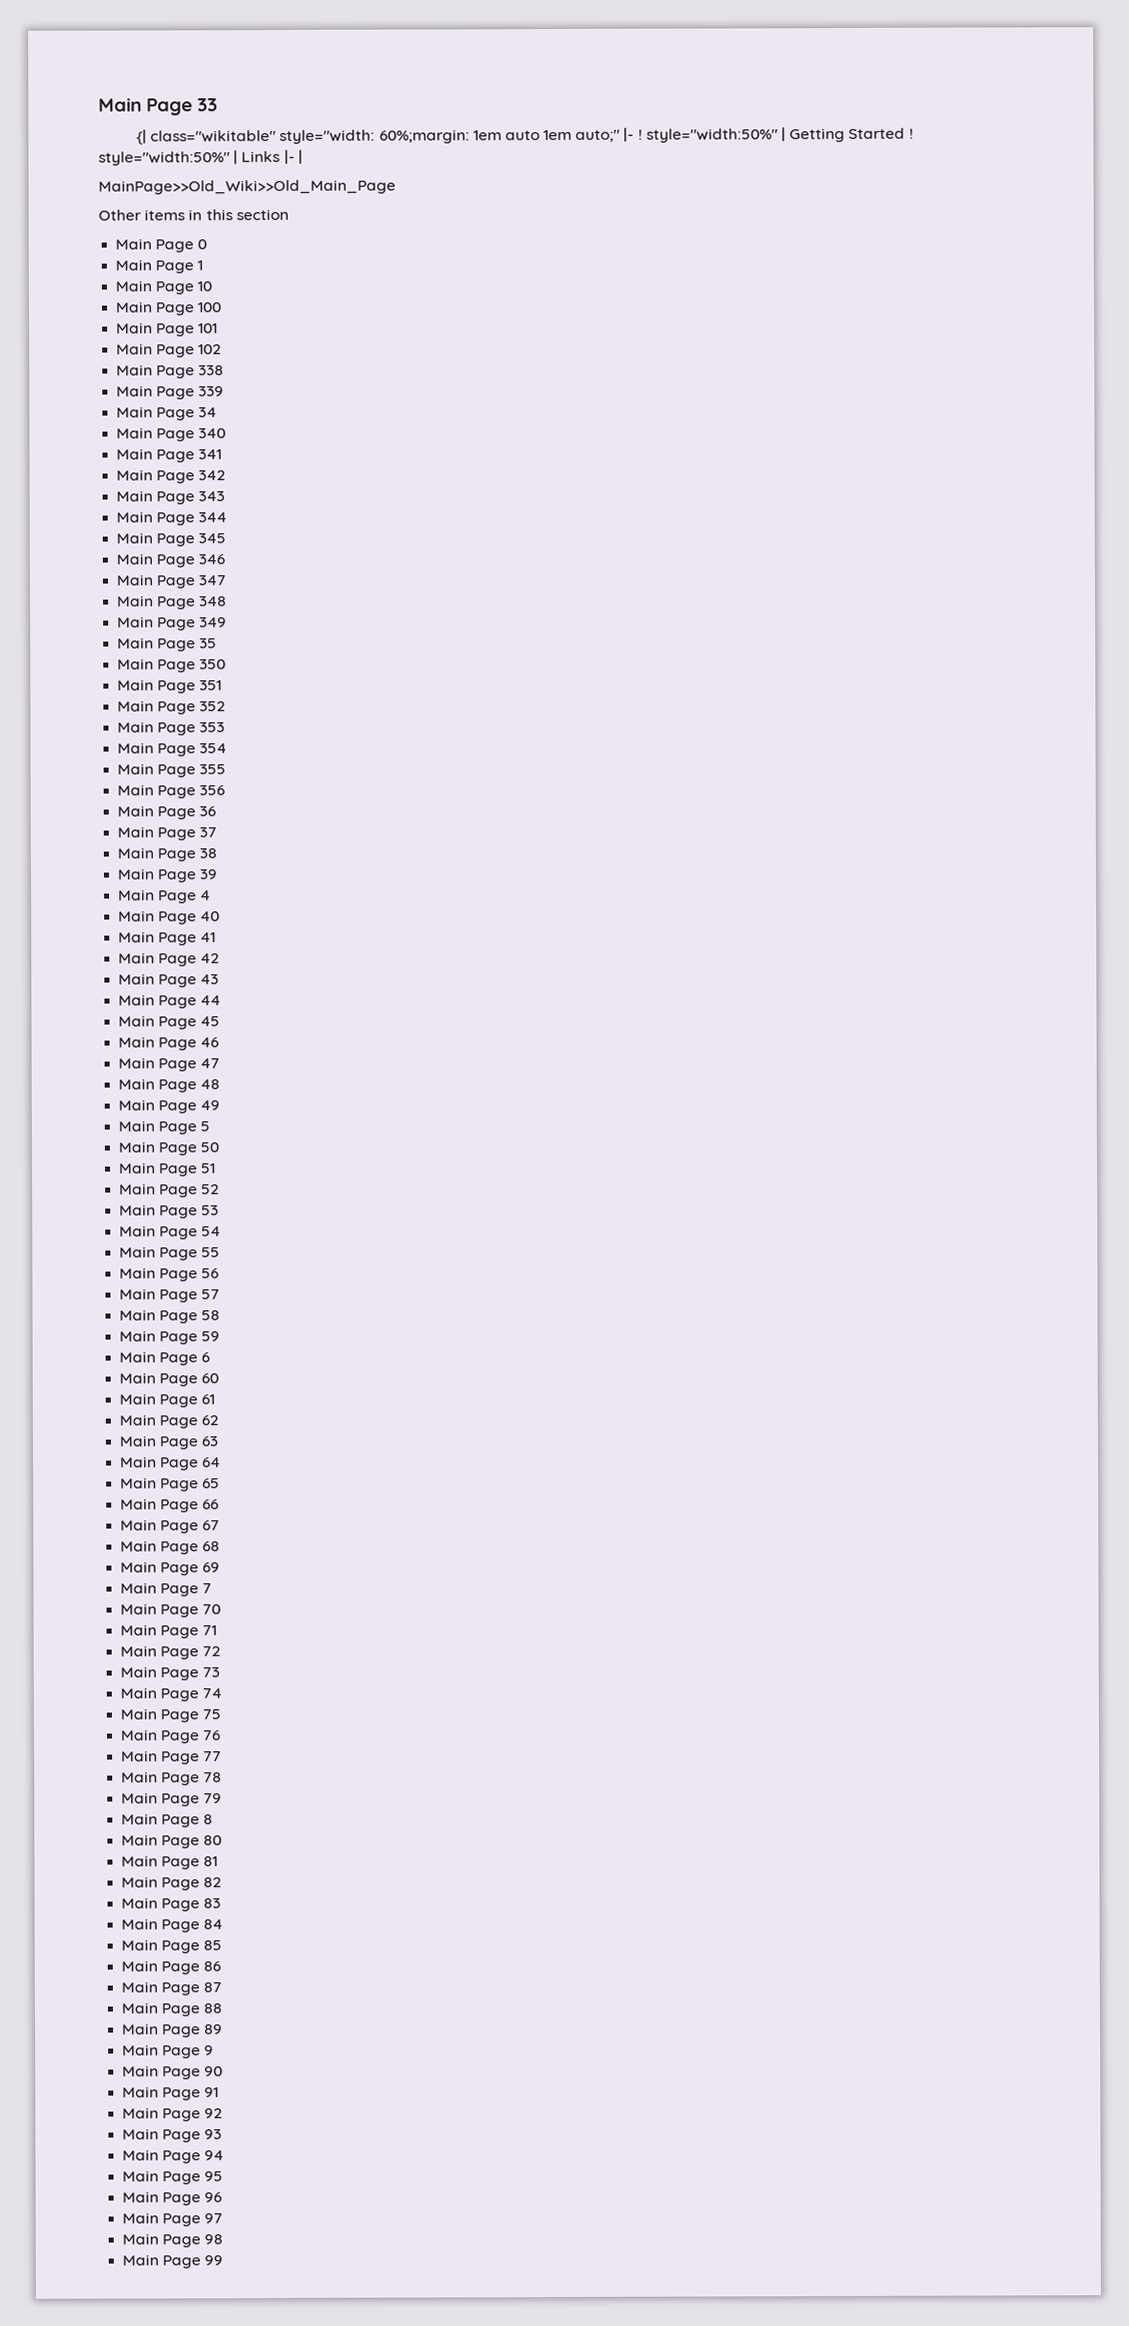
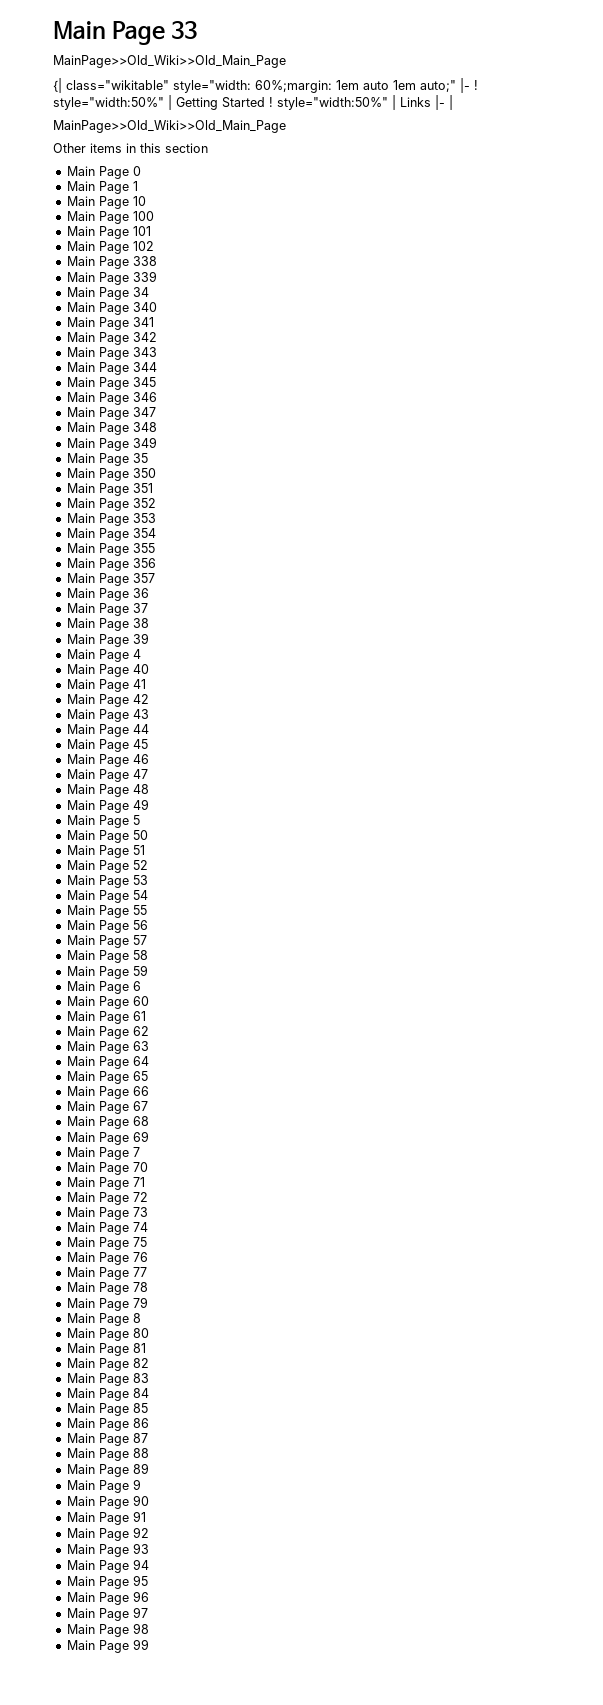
  Main Page 33
+ MainPage>>Old_Wiki>>Old_Main_Page
+ Main Page 357

